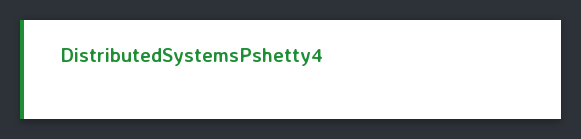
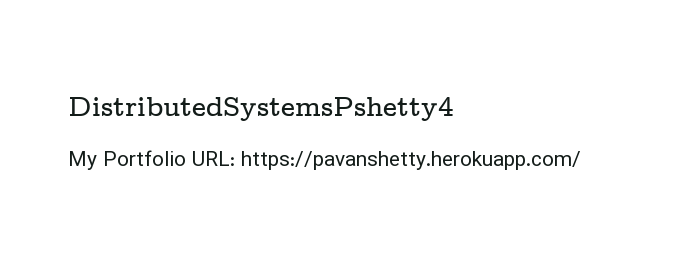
+ My Portfolio URL: https://pavanshetty.herokuapp.com/

